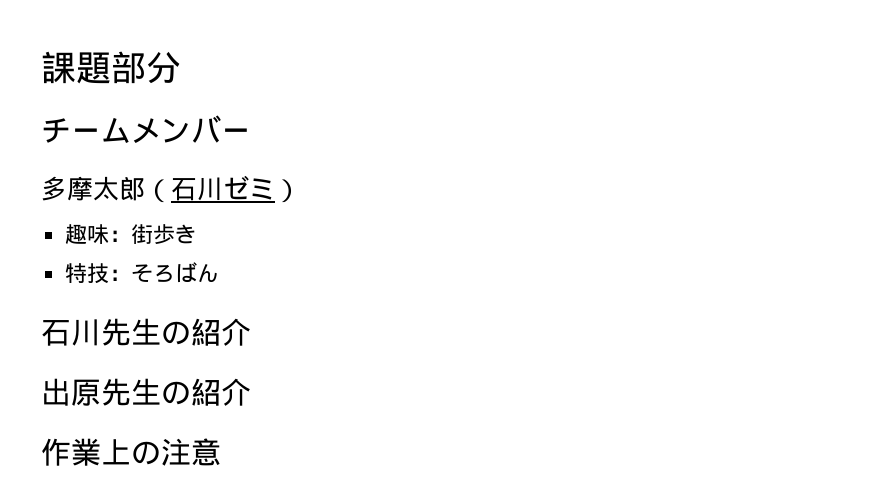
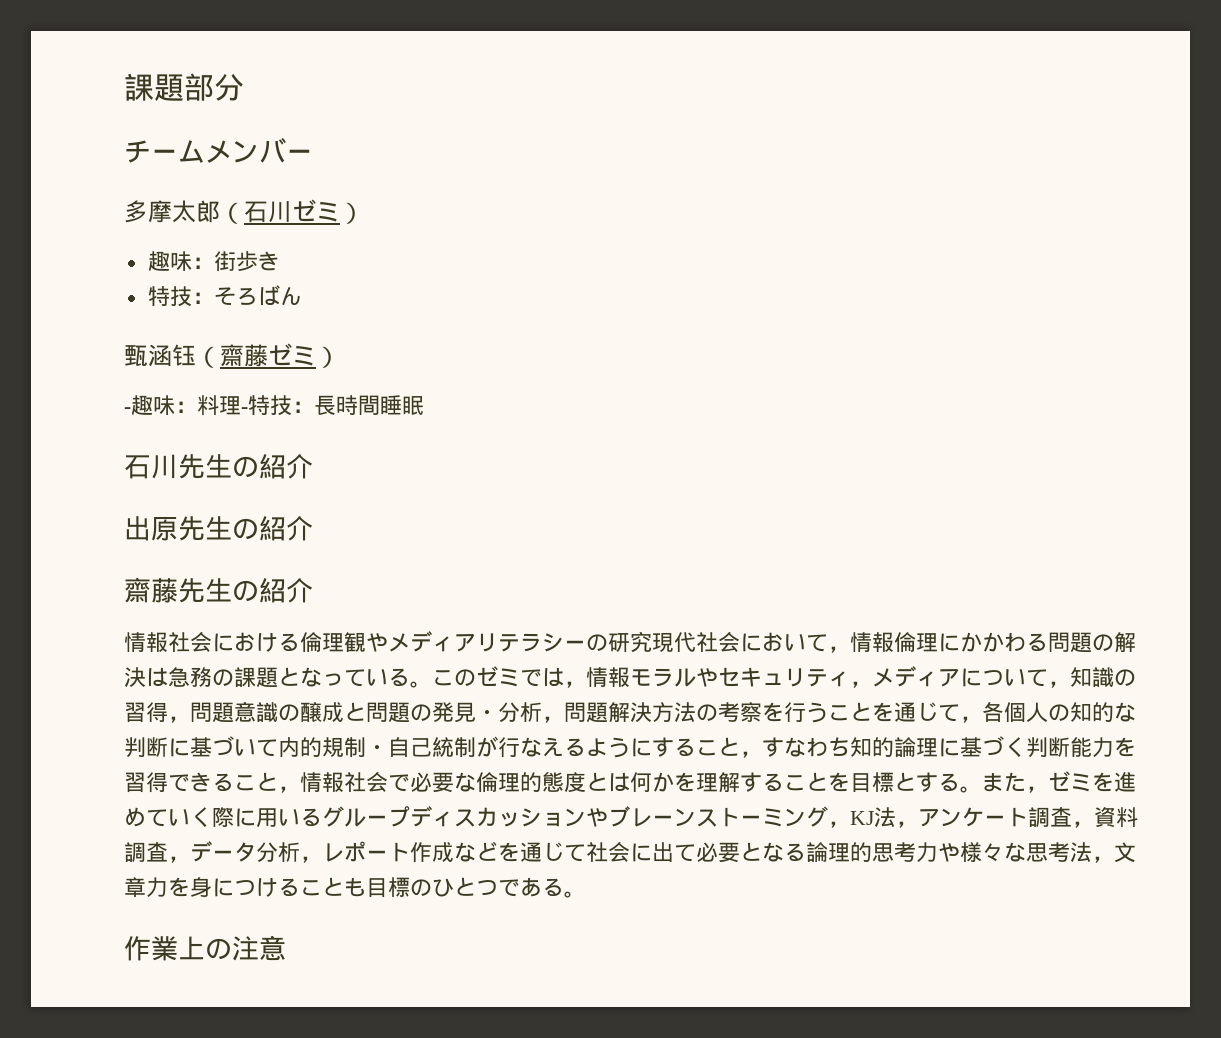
+ 甄涵钰（齋藤ゼミ）
+ -趣味：料理-特技：長時間睡眠
+ 齋藤先生の紹介
+ 情報社会における倫理観やメディアリテラシーの研究現代社会において，情報倫理にかかわる問題の解決は急務の課題となっている。このゼミでは，情報モラルやセキュリティ，メディアについて，知識の習得，問題意識の醸成と問題の発見・分析，問題解決方法の考察を行うことを通じて，各個人の知的な判断に基づいて内的規制・自己統制が行なえるようにすること，すなわち知的論理に基づく判断能力を習得できること，情報社会で必要な倫理的態度とは何かを理解することを目標とする。また，ゼミを進めていく際に用いるグループディスカッションやブレーンストーミング，KJ法，アンケート調査，資料調査，データ分析，レポート作成などを通じて社会に出て必要となる論理的思考力や様々な思考法，文章力を身につけることも目標のひとつである。

